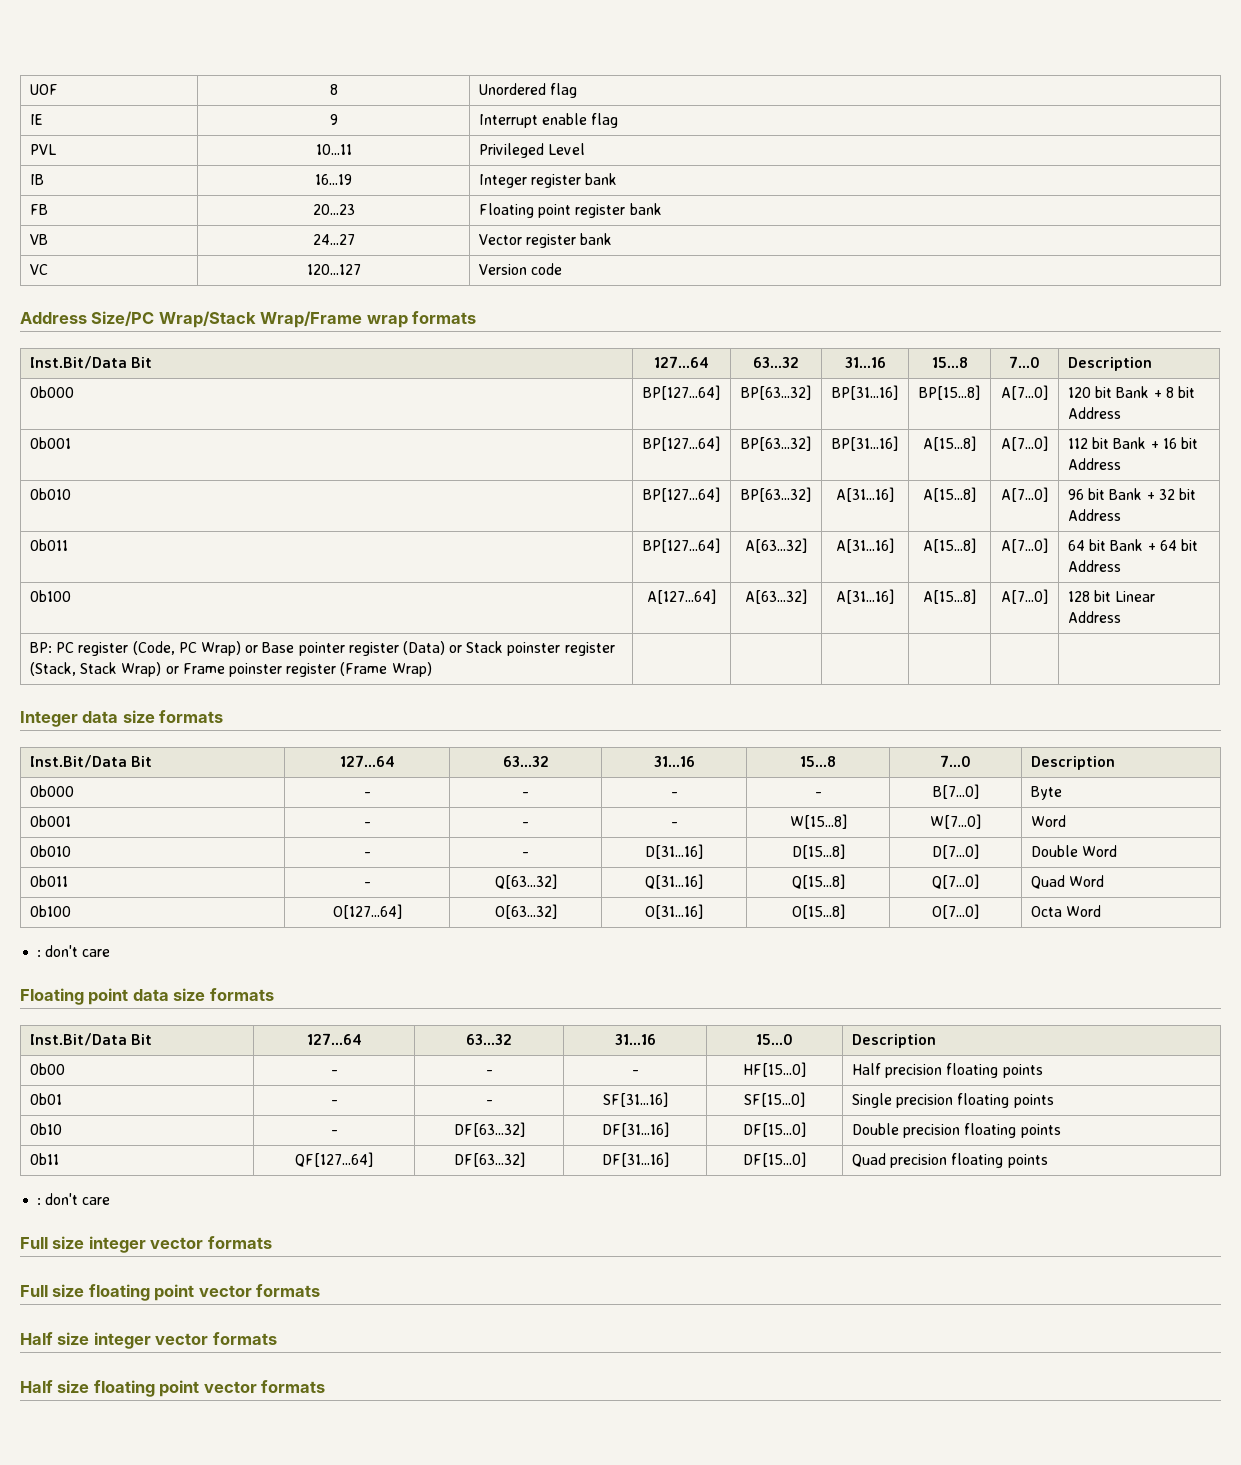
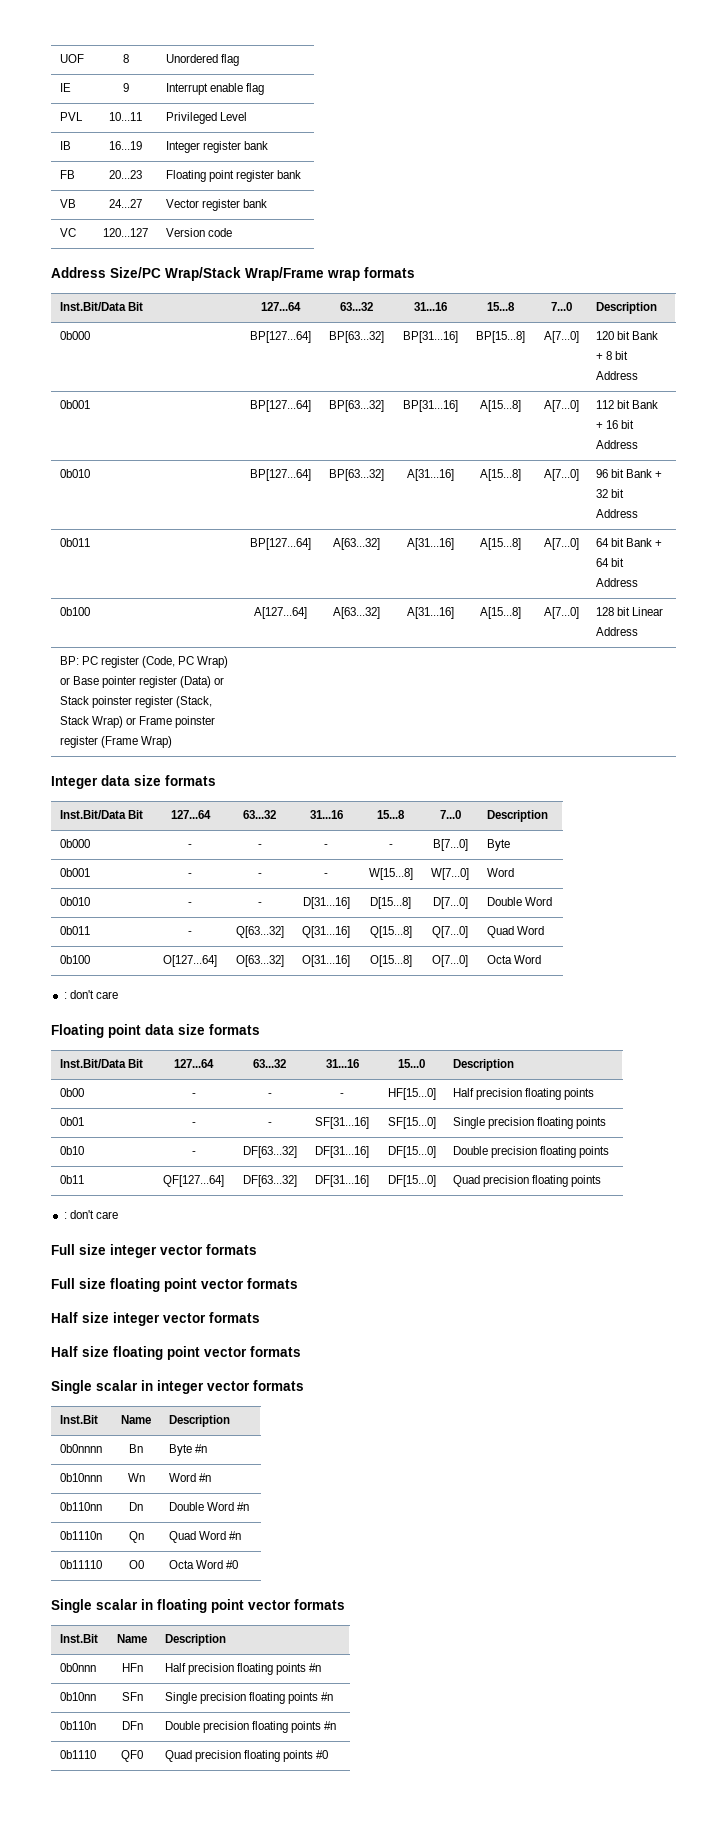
+ Single scalar in integer vector formats
+ Inst.Bit | Name | Description
+ 0b0nnnn | Bn | Byte #n
+ 0b10nnn | Wn | Word #n
+ 0b110nn | Dn | Double Word #n
+ 0b1110n | Qn | Quad Word #n
+ 0b11110 | O0 | Octa Word #0
+ Single scalar in floating point vector formats
+ Inst.Bit | Name | Description
+ 0b0nnn | HFn | Half precision floating points #n
+ 0b10nn | SFn | Single precision floating points #n
+ 0b110n | DFn | Double precision floating points #n
+ 0b1110 | QF0 | Quad precision floating points #0

